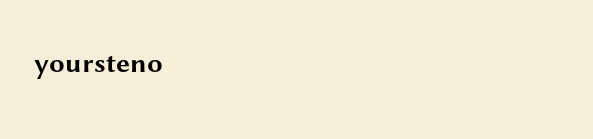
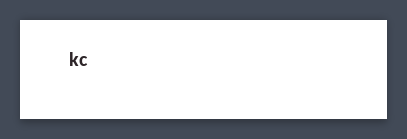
- yoursteno
+ kc

